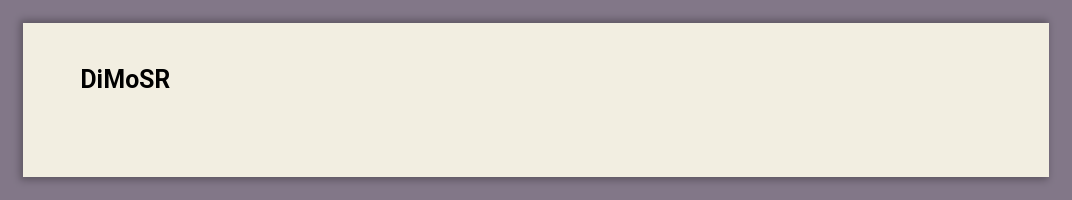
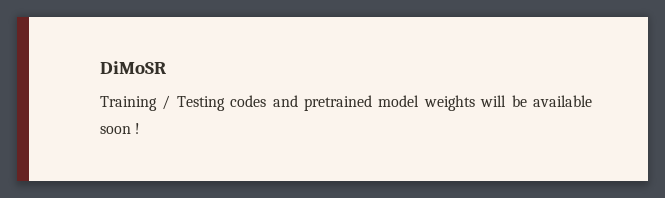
+ Training / Testing codes and pretrained model weights will be available soon !

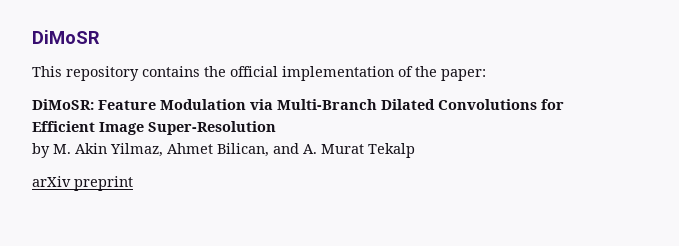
- Training / Testing codes and pretrained model weights will be available soon !
+ This repository contains the official implementation of the paper:
+ DiMoSR: Feature Modulation via Multi-Branch Dilated Convolutions for Efficient Image Super-Resolution
+ by M. Akin Yilmaz, Ahmet Bilican, and A. Murat Tekalp
+ arXiv preprint

